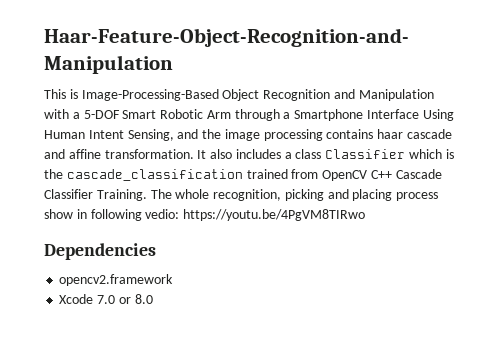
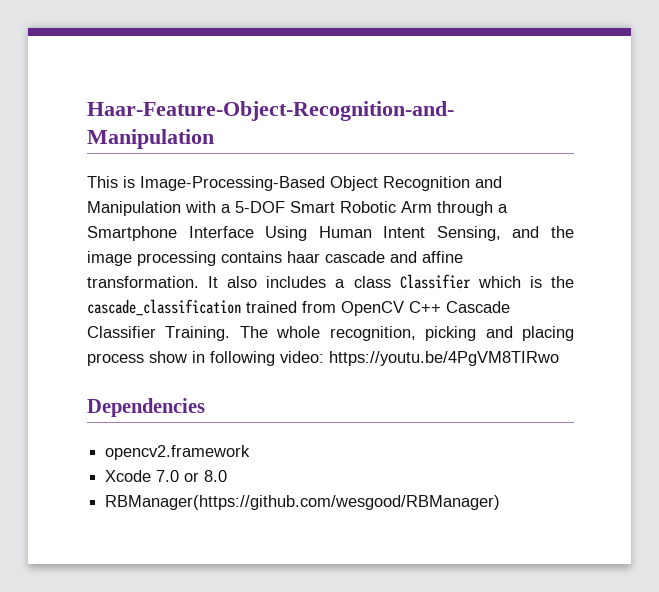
- The whole recognition, picking and placing process show in following vedio: https://youtu.be/4PgVM8TIRwo
+ The whole recognition, picking and placing process show in following video: https://youtu.be/4PgVM8TIRwo
+ RBManager(https://github.com/wesgood/RBManager)

